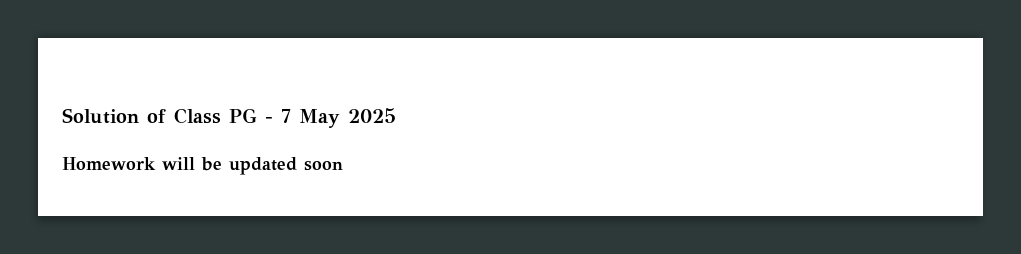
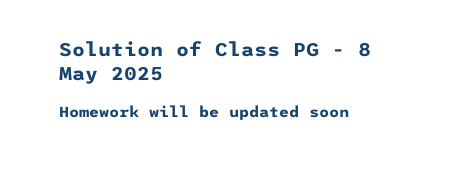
- Solution of Class PG - 7 May 2025
+ Solution of Class PG - 8 May 2025

